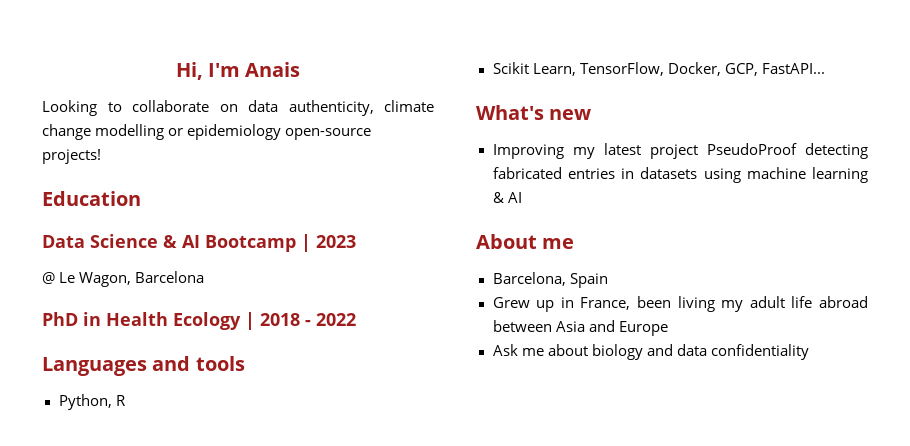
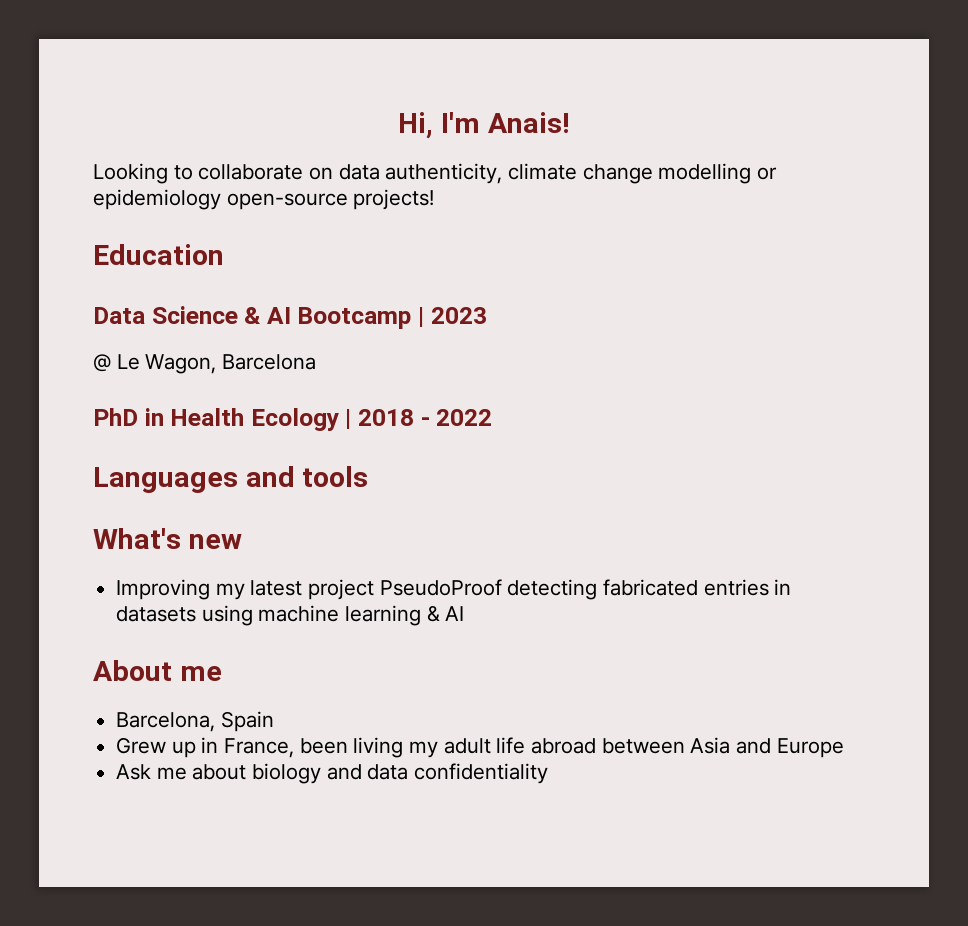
- Hi, I'm Anais
+ Hi, I'm Anais!
- Python, R
- Scikit Learn, TensorFlow, Docker, GCP, FastAPI...

